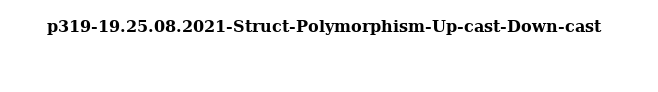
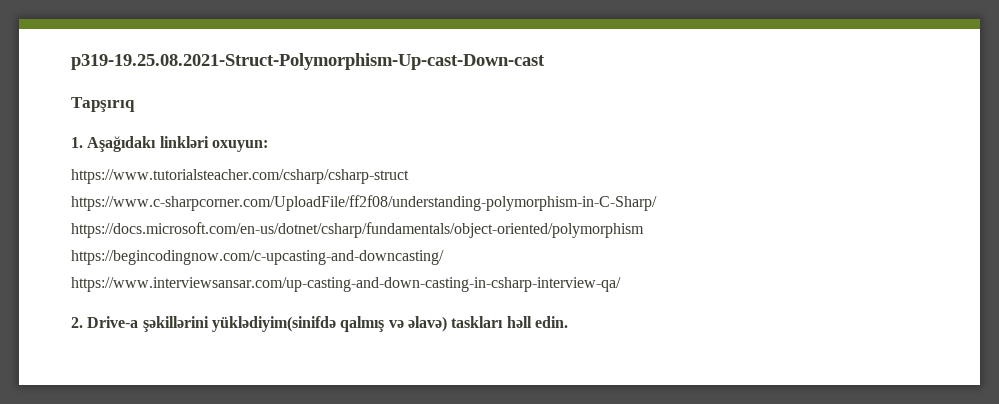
+ Tapşırıq
+ 1. Aşağıdakı linkləri oxuyun:
+ https://www.tutorialsteacher.com/csharp/csharp-struct
+ https://www.c-sharpcorner.com/UploadFile/ff2f08/understanding-polymorphism-in-C-Sharp/
+ https://docs.microsoft.com/en-us/dotnet/csharp/fundamentals/object-oriented/polymorphism
+ https://begincodingnow.com/c-upcasting-and-downcasting/
+ https://www.interviewsansar.com/up-casting-and-down-casting-in-csharp-interview-qa/
+ 2. Drive-a şəkillərini yüklədiyim(sinifdə qalmış və əlavə) taskları həll edin.

